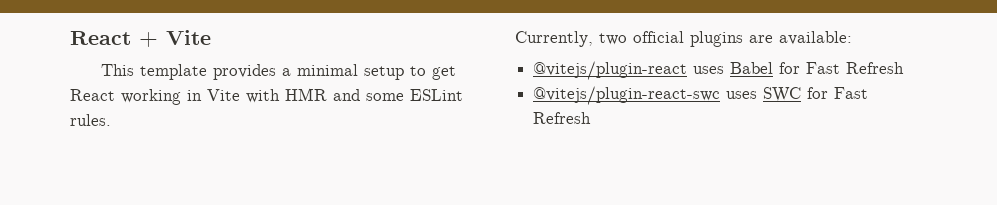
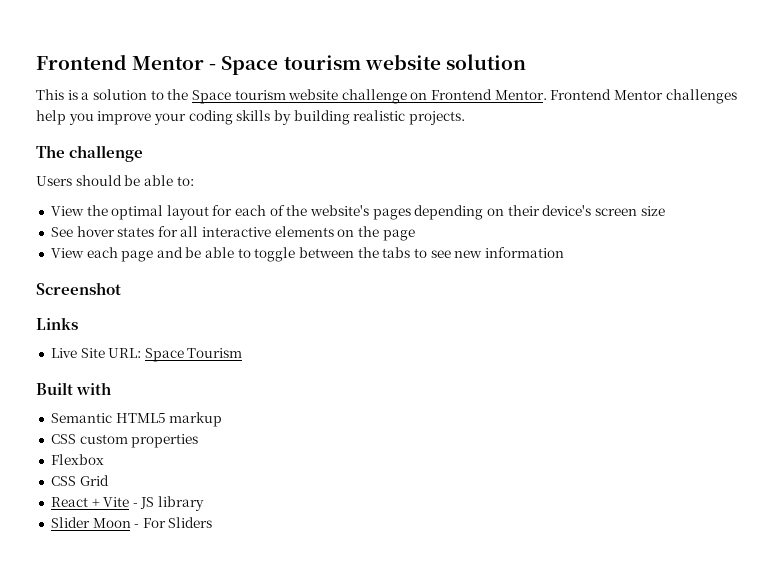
- React + Vite
- This template provides a minimal setup to get React working in Vite with HMR and some ESLint rules.
- Currently, two official plugins are available:
- @vitejs/plugin-react uses Babel for Fast Refresh
- @vitejs/plugin-react-swc uses SWC for Fast Refresh
+ Frontend Mentor - Space tourism website solution
+ This is a solution to the Space tourism website challenge on Frontend Mentor. Frontend Mentor challenges help you improve your coding skills by building realistic projects.
+ The challenge
+ Users should be able to:
+ View the optimal layout for each of the website's pages depending on their device's screen size
+ See hover states for all interactive elements on the page
+ View each page and be able to toggle between the tabs to see new information
+ Screenshot
+ Links
+ Live Site URL: Space Tourism
+ Built with
+ Semantic HTML5 markup
+ CSS custom properties
+ Flexbox
+ CSS Grid
+ React + Vite - JS library
+ Slider Moon - For Sliders

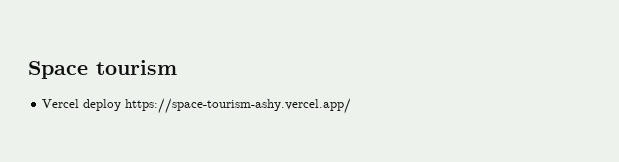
- Frontend Mentor - Space tourism website solution
- This is a solution to the Space tourism website challenge on Frontend Mentor. Frontend Mentor challenges help you improve your coding skills by building realistic projects.
- The challenge
- Users should be able to:
- View the optimal layout for each of the website's pages depending on their device's screen size
- See hover states for all interactive elements on the page
- View each page and be able to toggle between the tabs to see new information
- Screenshot
- Links
- Live Site URL: Space Tourism
- Built with
- Semantic HTML5 markup
- CSS custom properties
- Flexbox
- CSS Grid
- React + Vite - JS library
- Slider Moon - For Sliders
+ Space tourism
+ Vercel deploy https://space-tourism-ashy.vercel.app/

